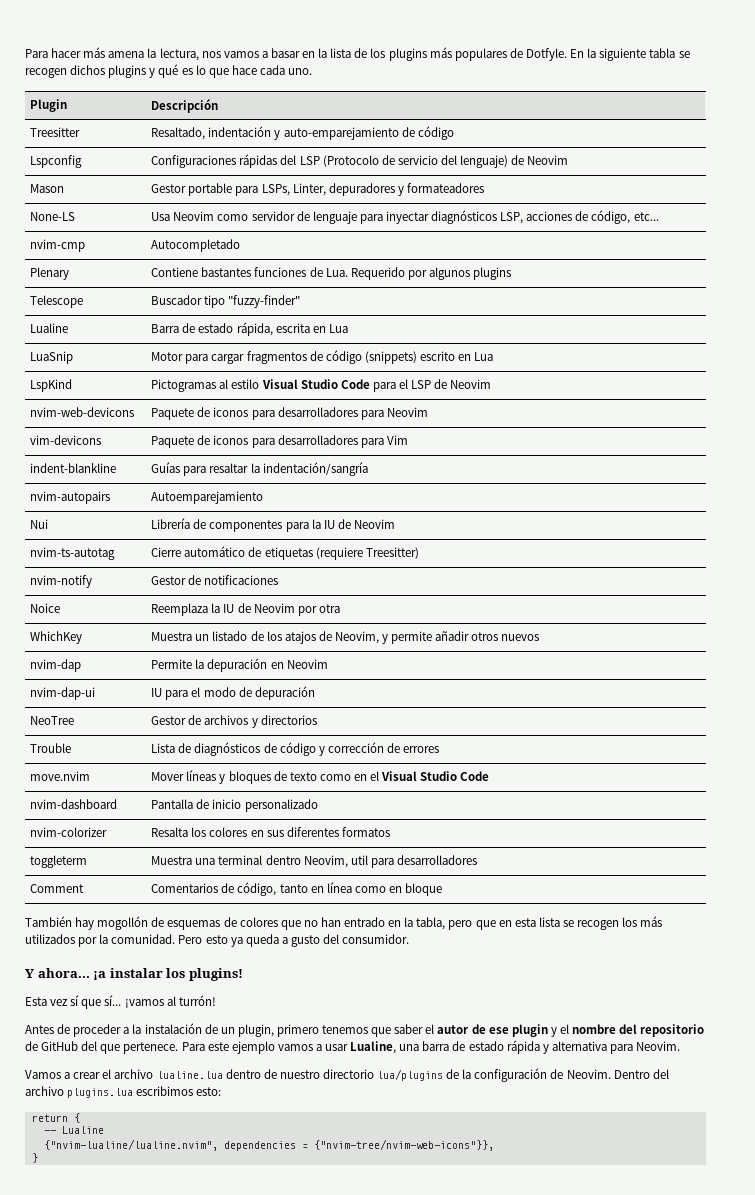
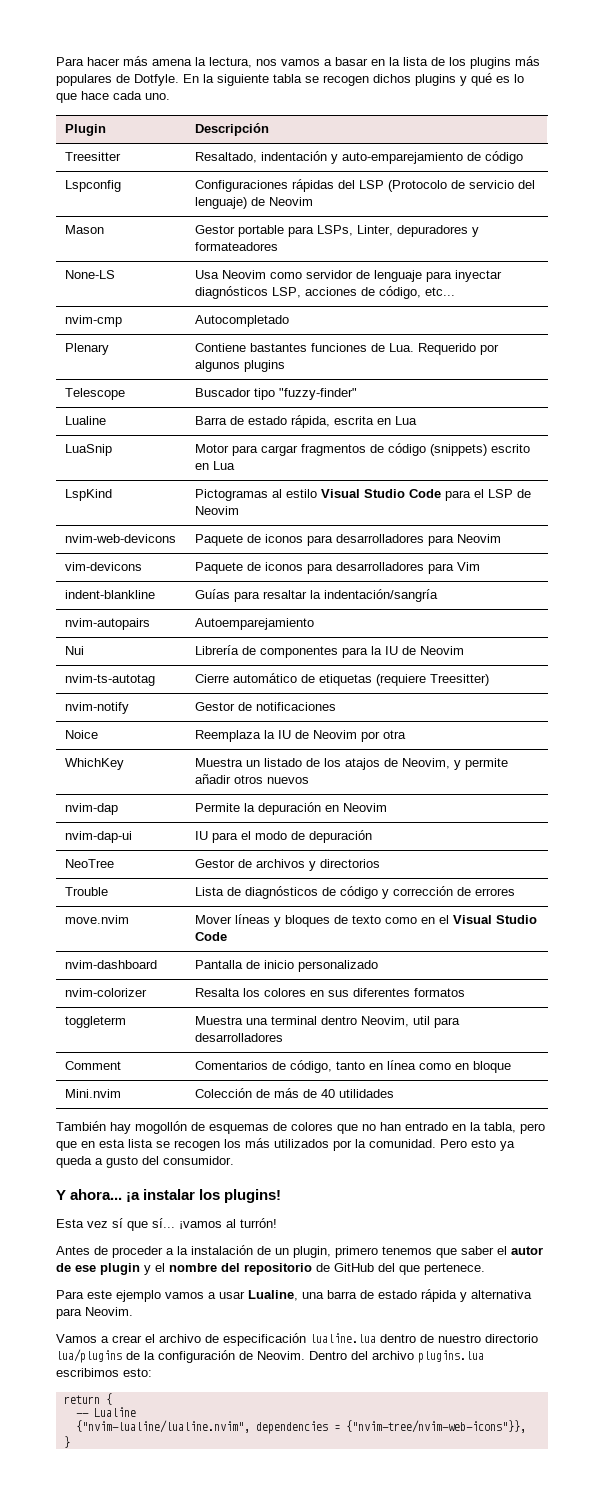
+ Mini.nvim | Colección de más de 40 utilidades
- Antes de proceder a la instalación de un plugin, primero tenemos que saber el autor de ese plugin y el nombre del repositorio de GitHub del que pertenece. Para este ejemplo vamos a usar Lualine, una barra de estado rápida y alternativa para Neovim.
+ Antes de proceder a la instalación de un plugin, primero tenemos que saber el autor de ese plugin y el nombre del repositorio de GitHub del que pertenece.
+ Para este ejemplo vamos a usar Lualine, una barra de estado rápida y alternativa para Neovim.
- Vamos a crear el archivo lualine.lua dentro de nuestro directorio lua/plugins de la configuración de Neovim.
+ Vamos a crear el archivo de especificación lualine.lua dentro de nuestro directorio lua/plugins de la configuración de Neovim.

